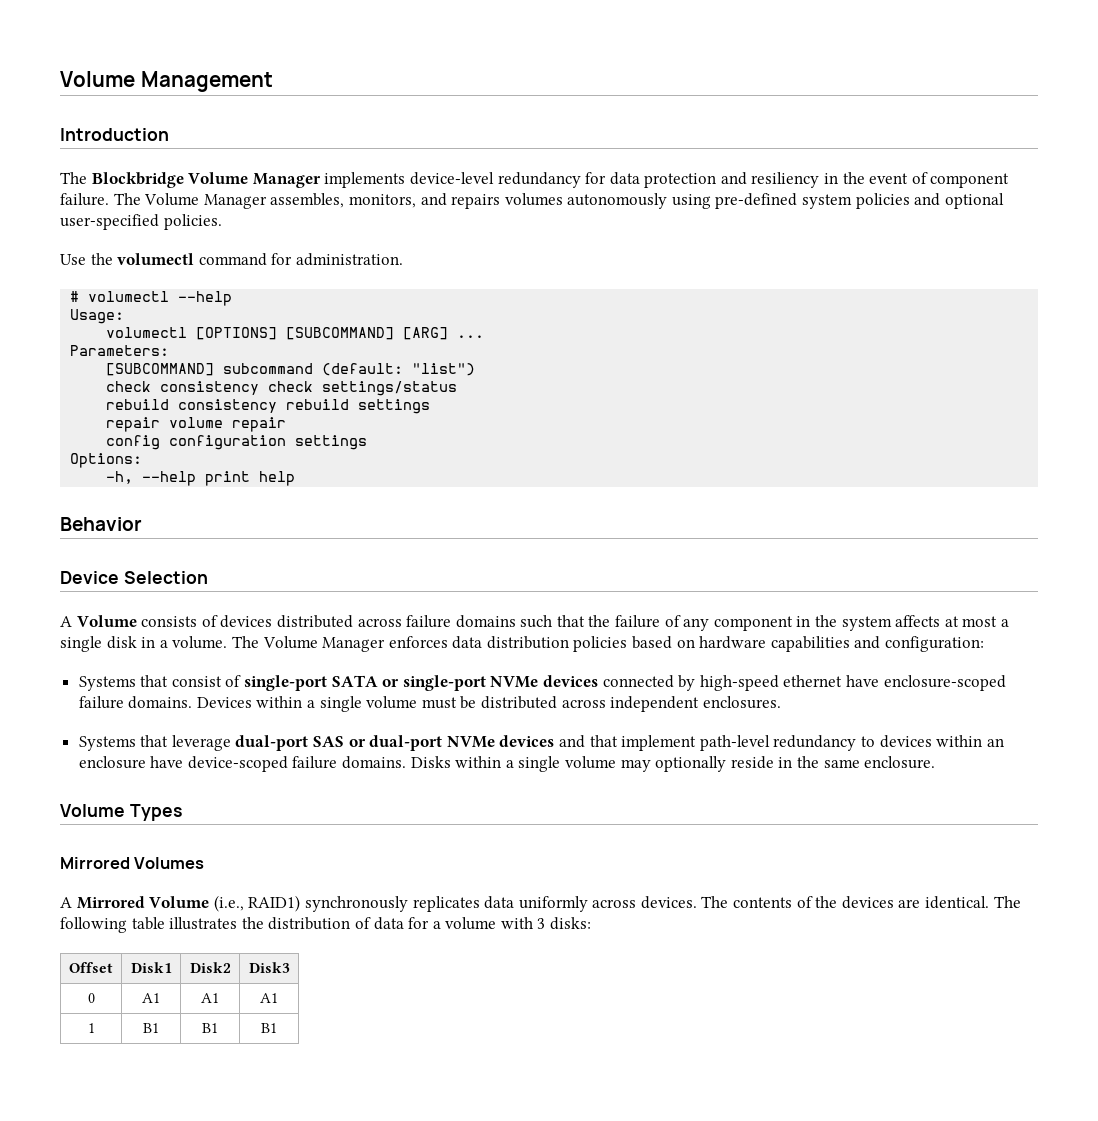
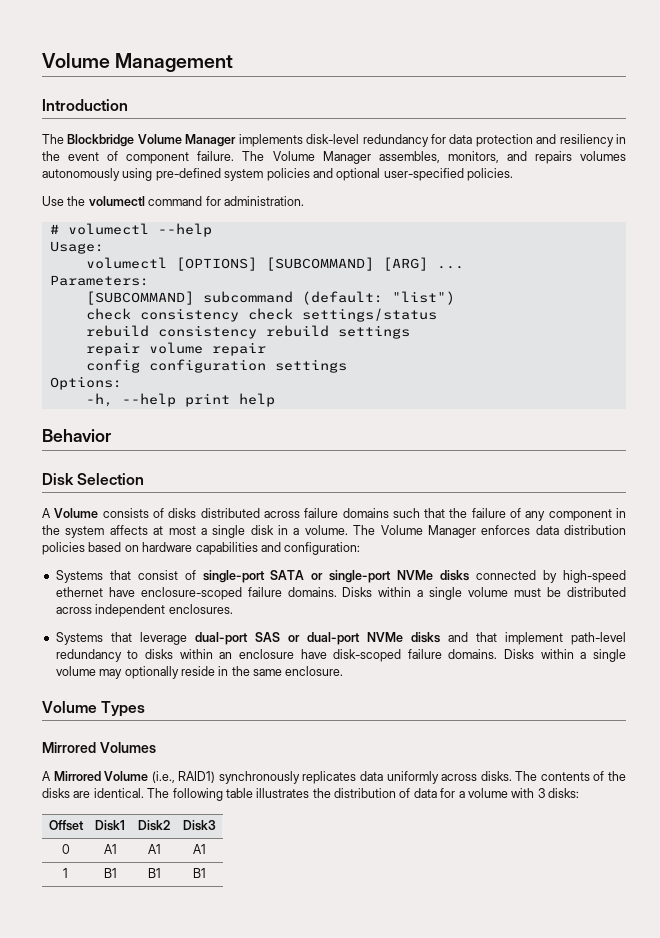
- The Blockbridge Volume Manager implements device-level redundancy for data protection and resiliency in the event of component failure.
+ The Blockbridge Volume Manager implements disk-level redundancy for data protection and resiliency in the event of component failure.
- Device Selection
+ Disk Selection
- A Volume consists of devices distributed across failure domains such that the failure of any component in the system affects at most a single disk in a volume.
+ A Volume consists of disks distributed across failure domains such that the failure of any component in the system affects at most a single disk in a volume.
- Systems that consist of single-port SATA or single-port NVMe devices connected by high-speed ethernet have enclosure-scoped failure domains.
+ Systems that consist of single-port SATA or single-port NVMe disks connected by high-speed ethernet have enclosure-scoped failure domains.
- Devices within a single volume must be distributed across independent enclosures.
+ Disks within a single volume must be distributed across independent enclosures.
- Systems that leverage dual-port SAS or dual-port NVMe devices and that implement path-level redundancy to devices within an enclosure have device-scoped failure domains.
+ Systems that leverage dual-port SAS or dual-port NVMe disks and that implement path-level redundancy to disks within an enclosure have disk-scoped failure domains.
- A Mirrored Volume (i.e., RAID1) synchronously replicates data uniformly across devices.
+ A Mirrored Volume (i.e., RAID1) synchronously replicates data uniformly across disks.
- The contents of the devices are identical.
+ The contents of the disks are identical.

